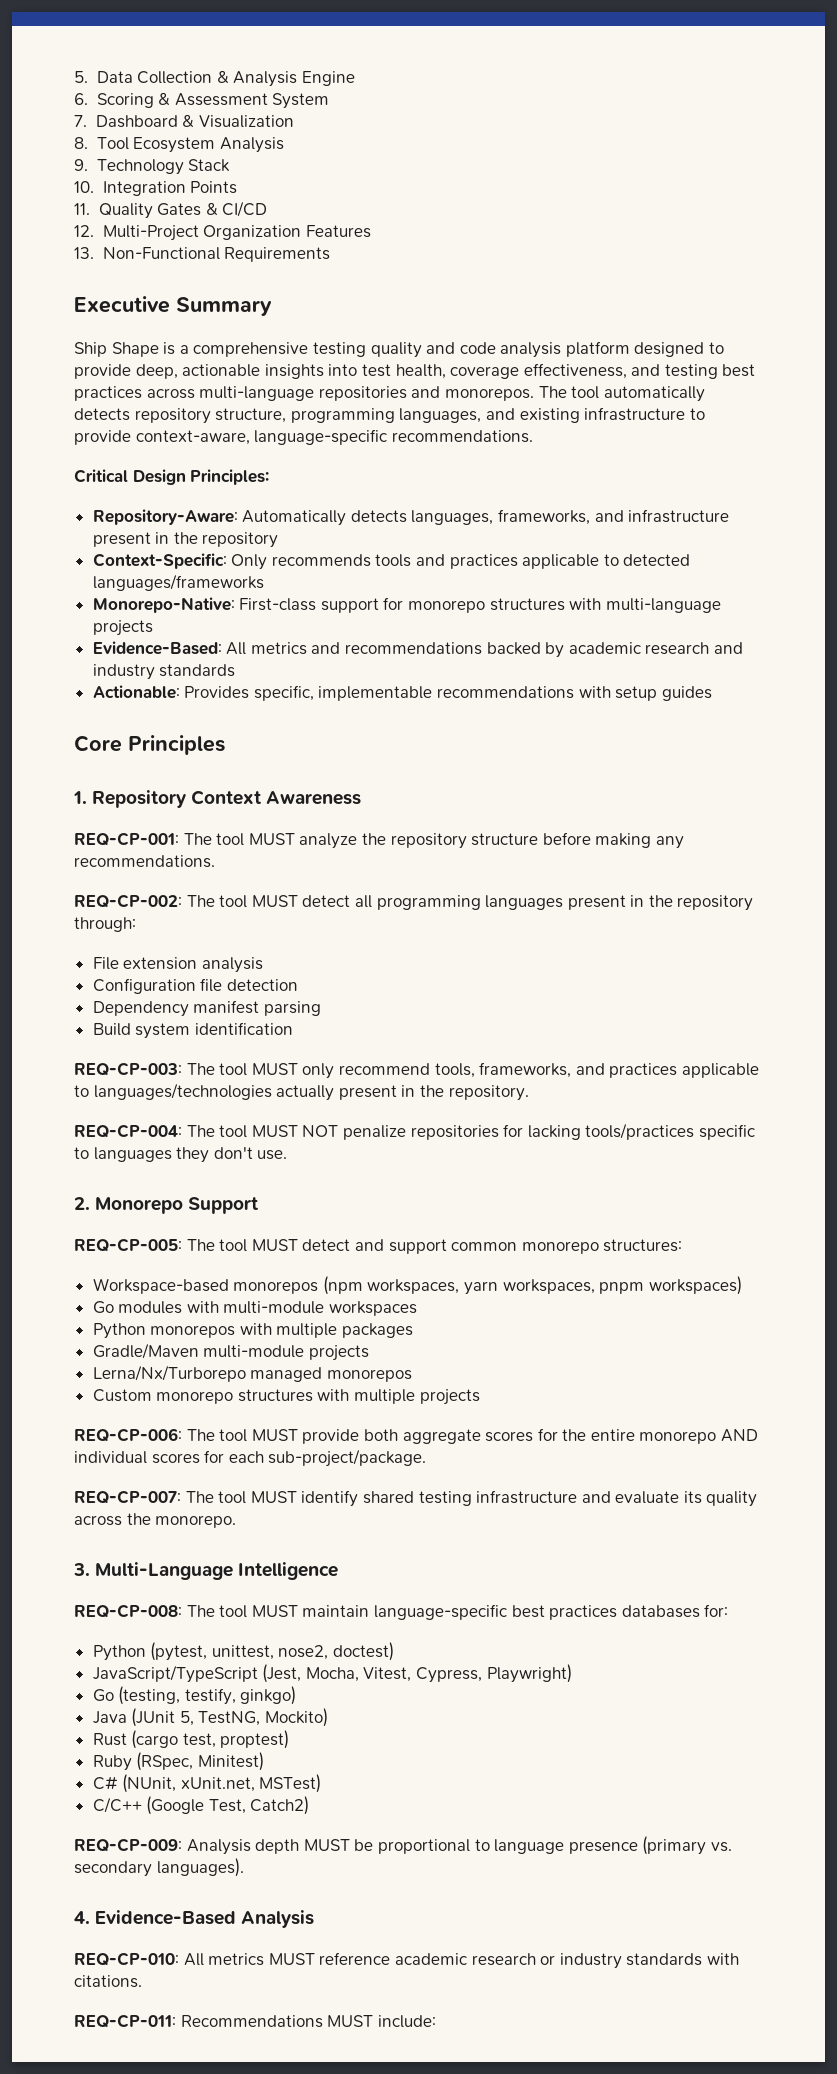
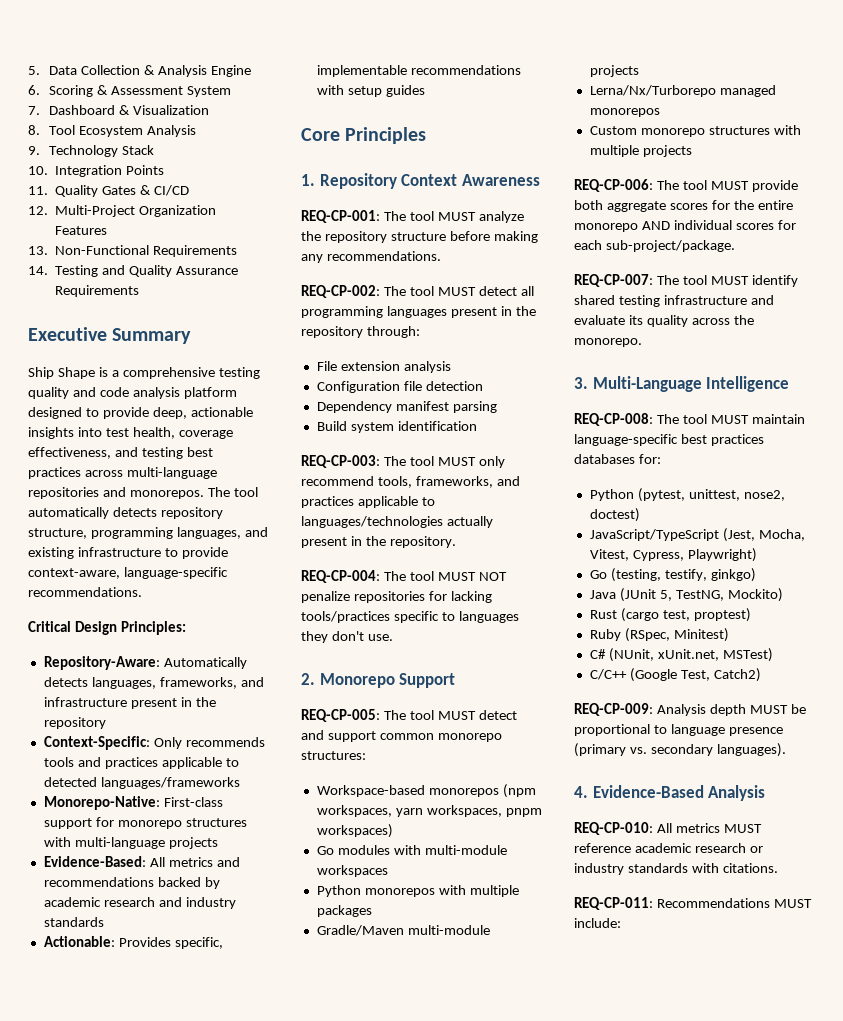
+ 14. Testing and Quality Assurance Requirements

